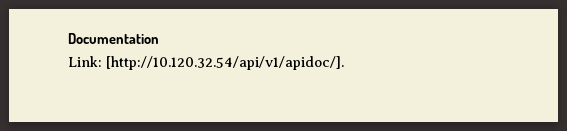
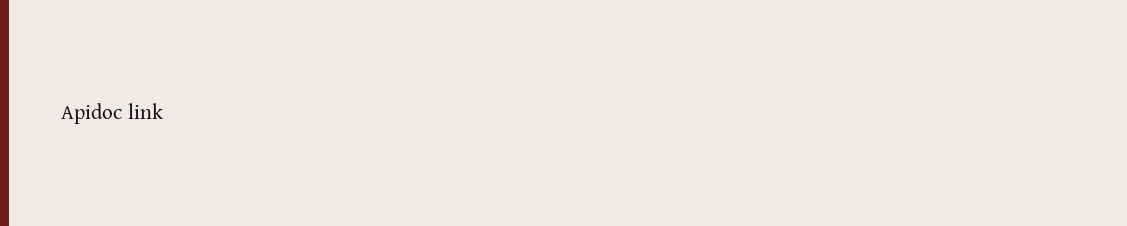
- Documentation
- Link: [http://10.120.32.54/api/v1/apidoc/].
+ Apidoc link

